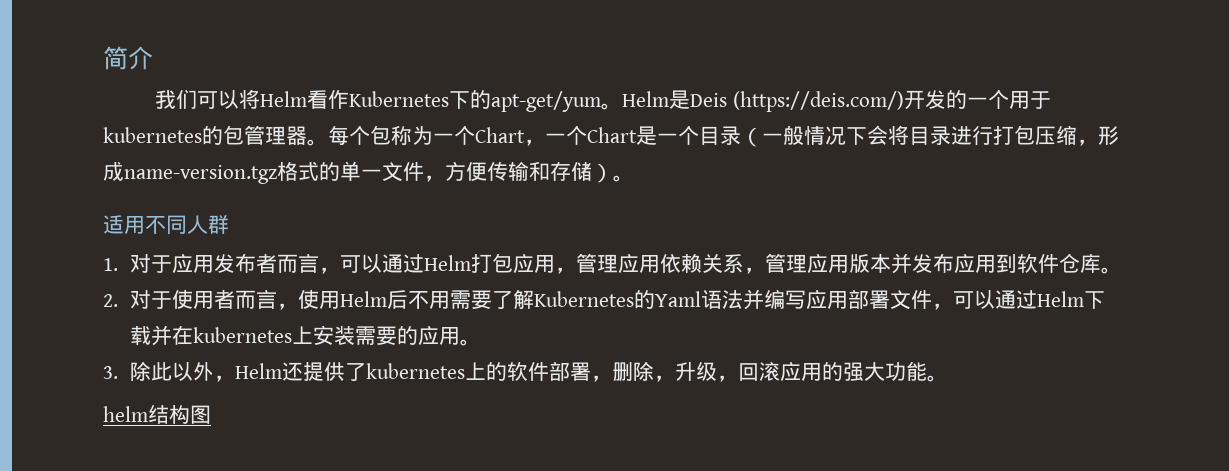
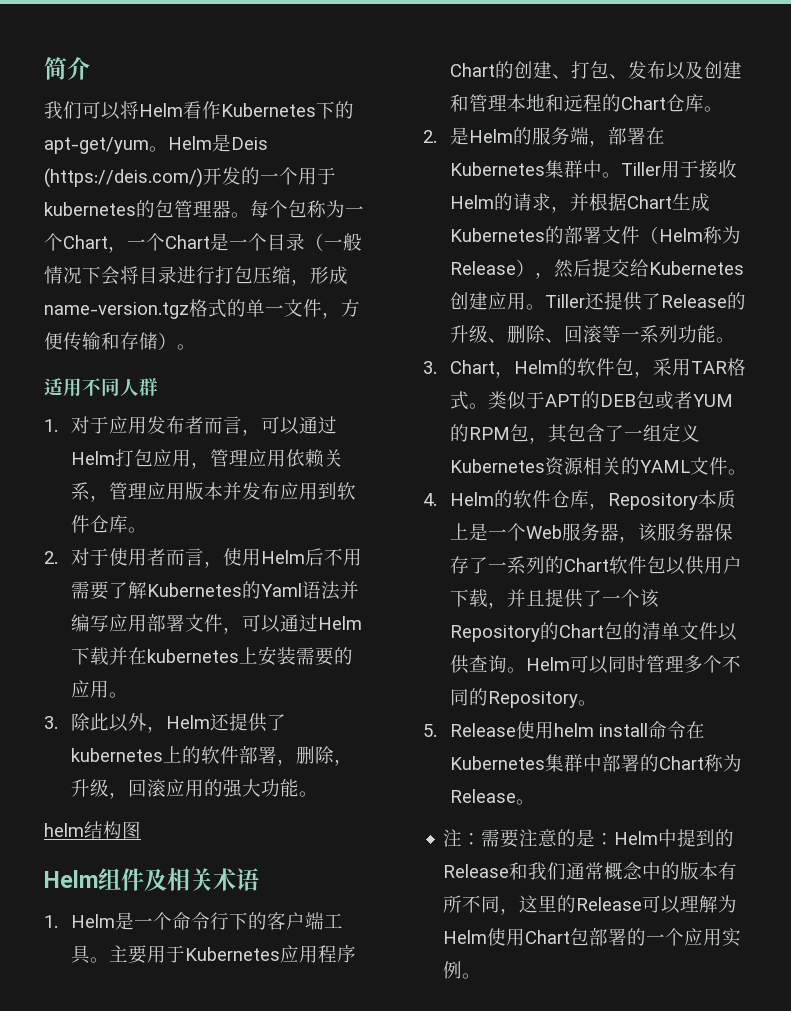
+ Helm组件及相关术语
+ 1. Helm是一个命令行下的客户端工具。主要用于Kubernetes应用程序Chart的创建、打包、发布以及创建和管理本地和远程的Chart仓库。
+ 2.是Helm的服务端，部署在Kubernetes集群中。Tiller用于接收Helm的请求，并根据Chart生成Kubernetes的部署文件（Helm称为Release），然后提交给Kubernetes创建应用。Tiller还提供了Release的升级、删除、回滚等一系列功能。
+ 3. Chart，Helm的软件包，采用TAR格式。类似于APT的DEB包或者YUM的RPM包，其包含了一组定义Kubernetes资源相关的YAML文件。
+ 4. Helm的软件仓库，Repository本质上是一个Web服务器，该服务器保存了一系列的Chart软件包以供用户下载，并且提供了一个该Repository的Chart包的清单文件以供查询。Helm可以同时管理多个不同的Repository。
+ 5. Release使用helm install命令在Kubernetes集群中部署的Chart称为Release。
+ 注：需要注意的是：Helm中提到的Release和我们通常概念中的版本有所不同，这里的Release可以理解为Helm使用Chart包部署的一个应用实例。

